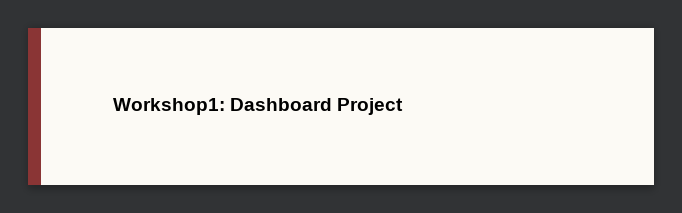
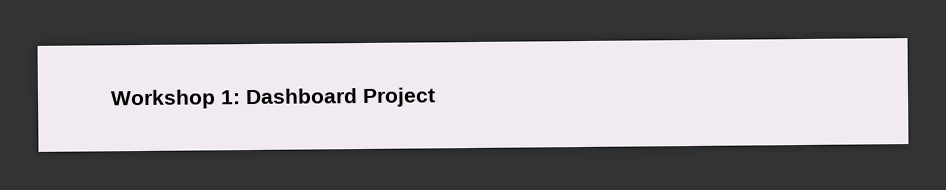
- Workshop1: Dashboard Project
+ Workshop 1: Dashboard Project

